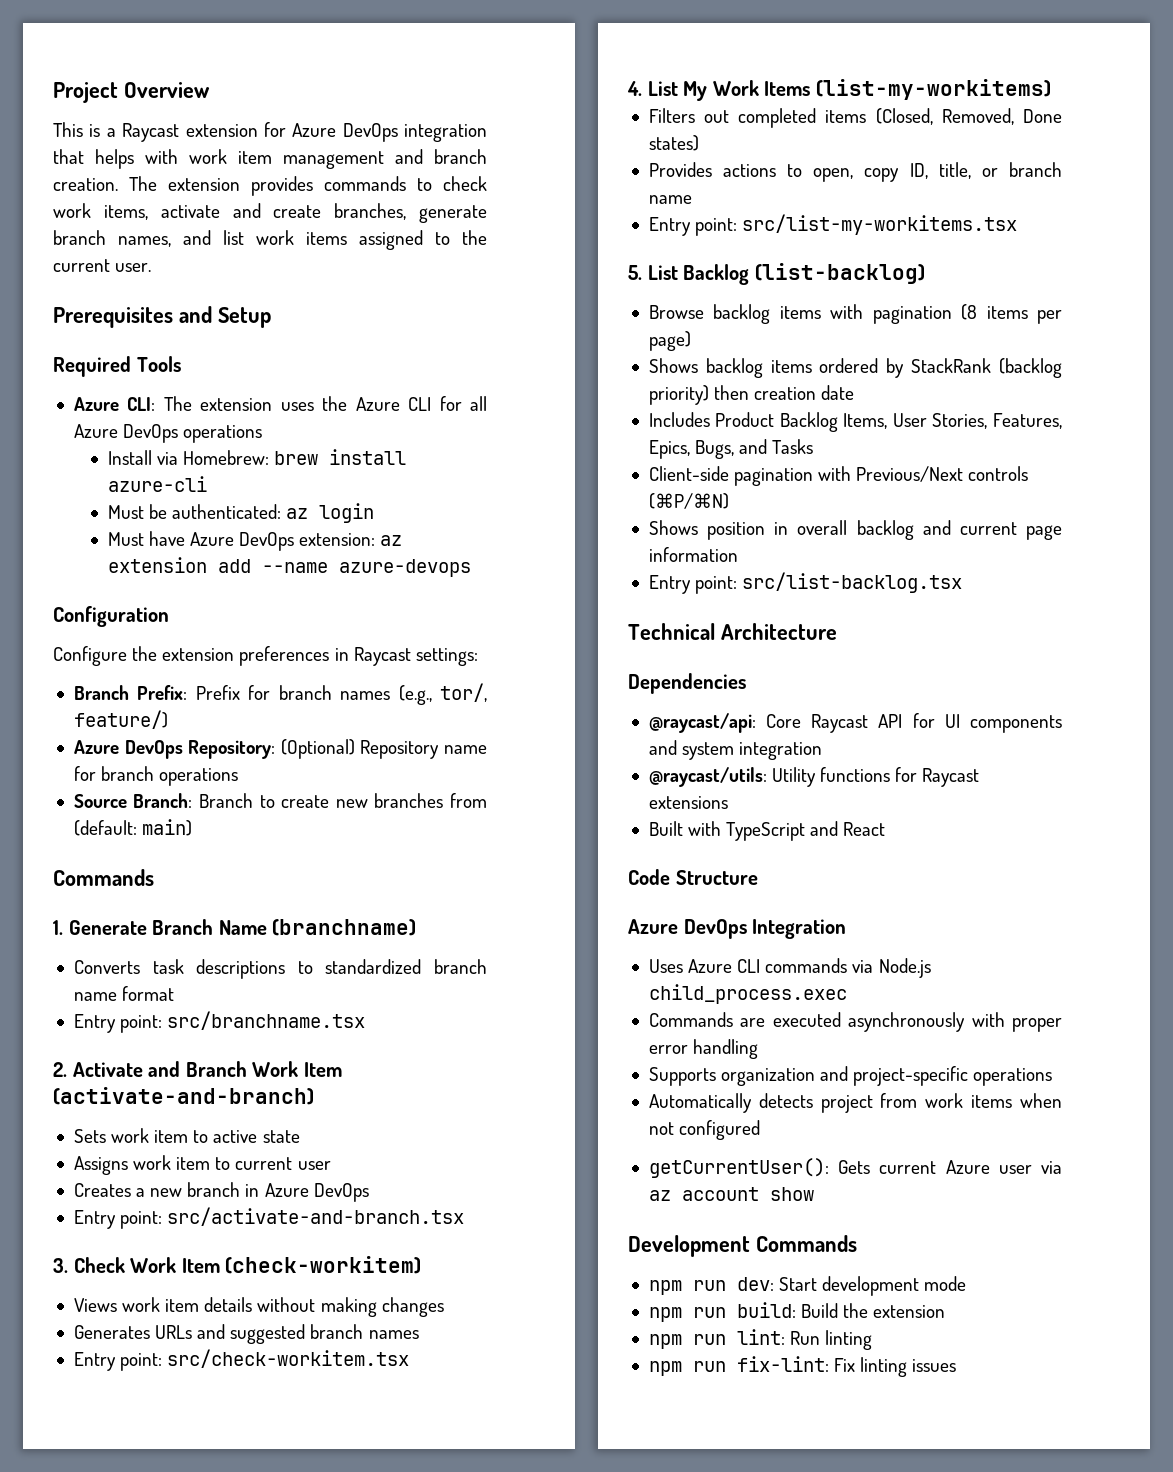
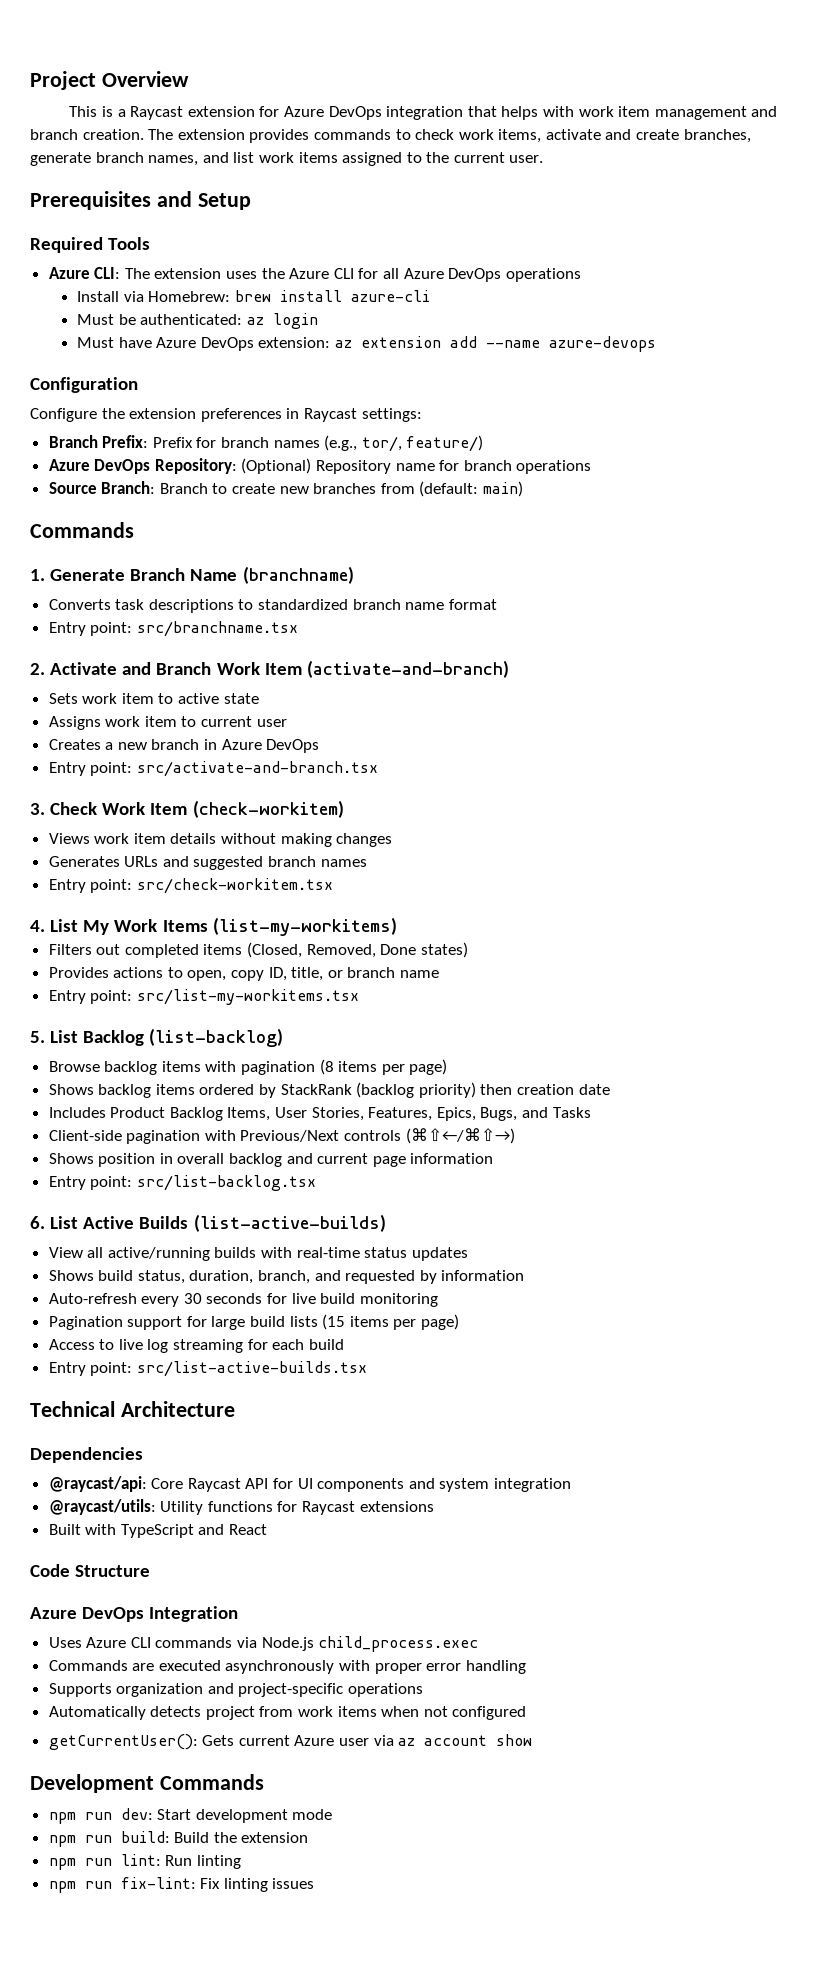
- Client-side pagination with Previous/Next controls (⌘P/⌘N)
+ Client-side pagination with Previous/Next controls (⌘⇧←/⌘⇧→)
+ 6. List Active Builds (list-active-builds)
+ View all active/running builds with real-time status updates
+ Shows build status, duration, branch, and requested by information
+ Auto-refresh every 30 seconds for live build monitoring
+ Pagination support for large build lists (15 items per page)
+ Access to live log streaming for each build
+ Entry point: src/list-active-builds.tsx

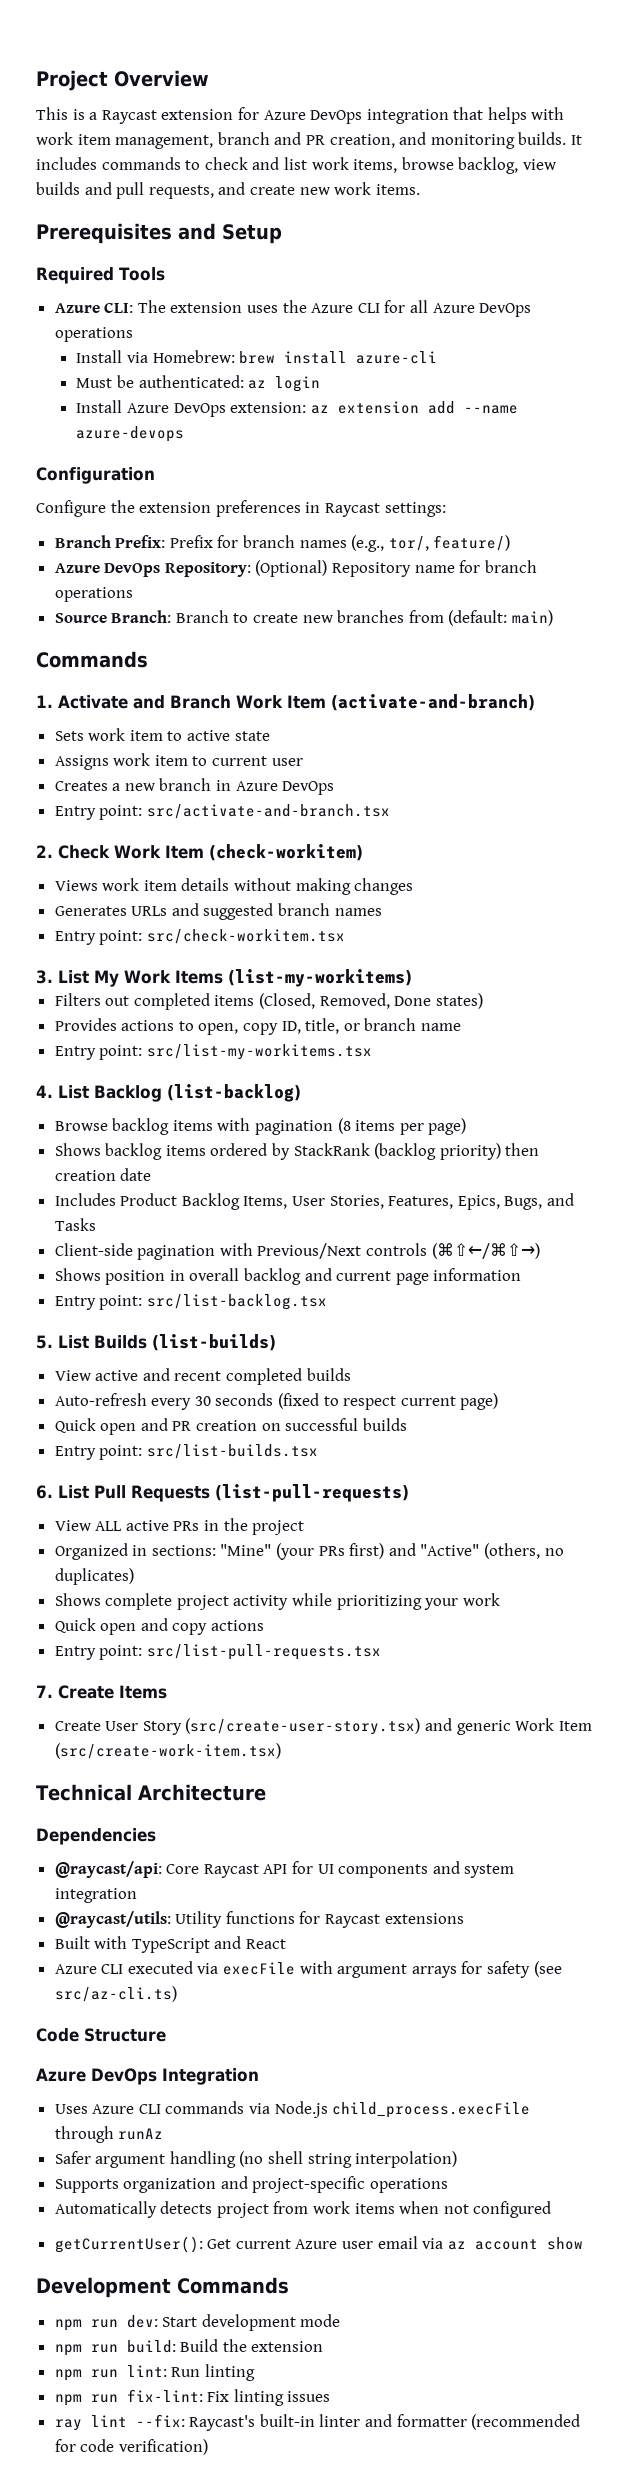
- This is a Raycast extension for Azure DevOps integration that helps with work item management and branch creation. The extension provides commands to check work items, activate and create branches, generate branch names, and list work items assigned to the current user.
+ This is a Raycast extension for Azure DevOps integration that helps with work item management, branch and PR creation, and monitoring builds. It includes commands to check and list work items, browse backlog, view builds and pull requests, and create new work items.
- Must have Azure DevOps extension: az extension add --name azure-devops
+ Install Azure DevOps extension: az extension add --name azure-devops
- 1. Generate Branch Name (branchname)
- Converts task descriptions to standardized branch name format
- Entry point: src/branchname.tsx
- 2. Activate and Branch Work Item (activate-and-branch)
+ 1. Activate and Branch Work Item (activate-and-branch)
- 3. Check Work Item (check-workitem)
+ 2. Check Work Item (check-workitem)
- 4. List My Work Items (list-my-workitems)
+ 3. List My Work Items (list-my-workitems)
- 5. List Backlog (list-backlog)
+ 4. List Backlog (list-backlog)
- 6. List Active Builds (list-active-builds)
- View all active/running builds with real-time status updates
- Shows build status, duration, branch, and requested by information
- Auto-refresh every 30 seconds for live build monitoring
- Pagination support for large build lists (15 items per page)
- Access to live log streaming for each build
- Entry point: src/list-active-builds.tsx
+ 5. List Builds (list-builds)
+ View active and recent completed builds
+ Auto-refresh every 30 seconds (fixed to respect current page)
+ Quick open and PR creation on successful builds
+ Entry point: src/list-builds.tsx
+ 6. List Pull Requests (list-pull-requests)
+ View ALL active PRs in the project
+ Organized in sections: "Mine" (your PRs first) and "Active" (others, no duplicates)
+ Shows complete project activity while prioritizing your work
+ Quick open and copy actions
+ Entry point: src/list-pull-requests.tsx
+ 7. Create Items
+ Create User Story (src/create-user-story.tsx) and generic Work Item (src/create-work-item.tsx)
+ Azure CLI executed via execFile with argument arrays for safety (see src/az-cli.ts)
- Uses Azure CLI commands via Node.js child_process.exec
- Commands are executed asynchronously with proper error handling
+ Uses Azure CLI commands via Node.js child_process.execFile through runAz
+ Safer argument handling (no shell string interpolation)
- getCurrentUser(): Gets current Azure user via az account show
+ getCurrentUser(): Get current Azure user email via az account show
+ ray lint --fix: Raycast's built-in linter and formatter (recommended for code verification)

